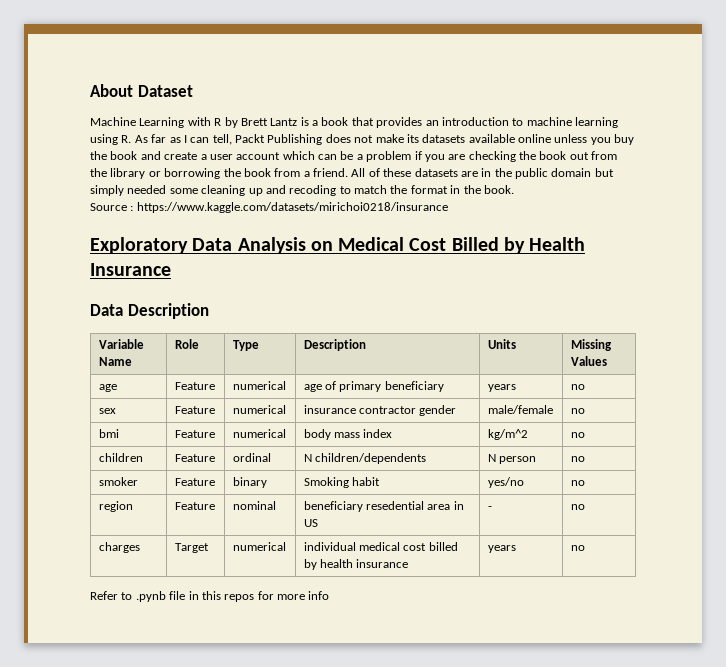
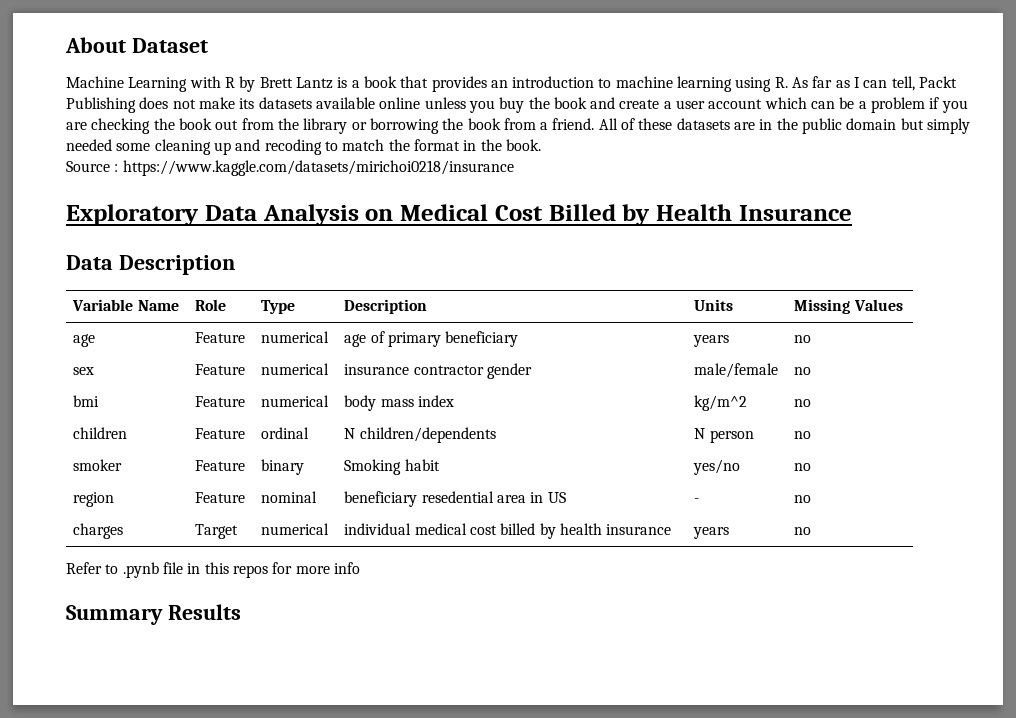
+ Summary Results

